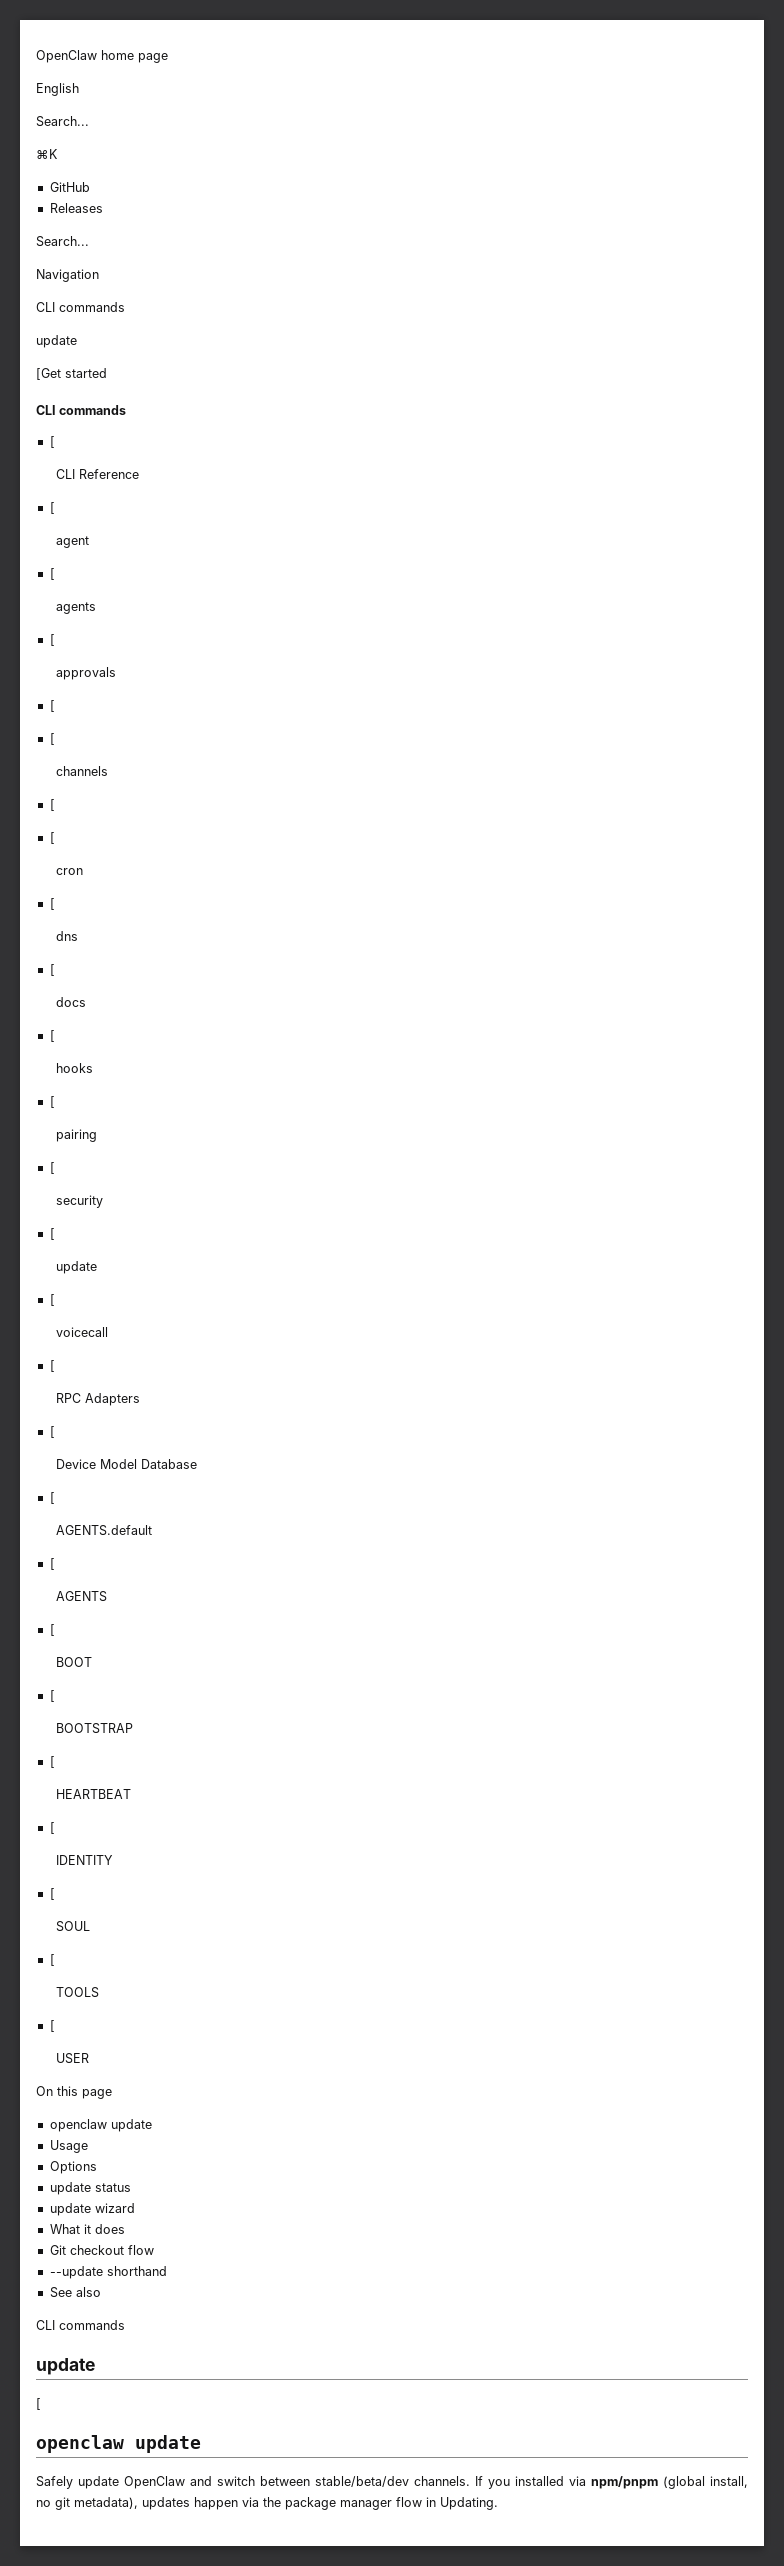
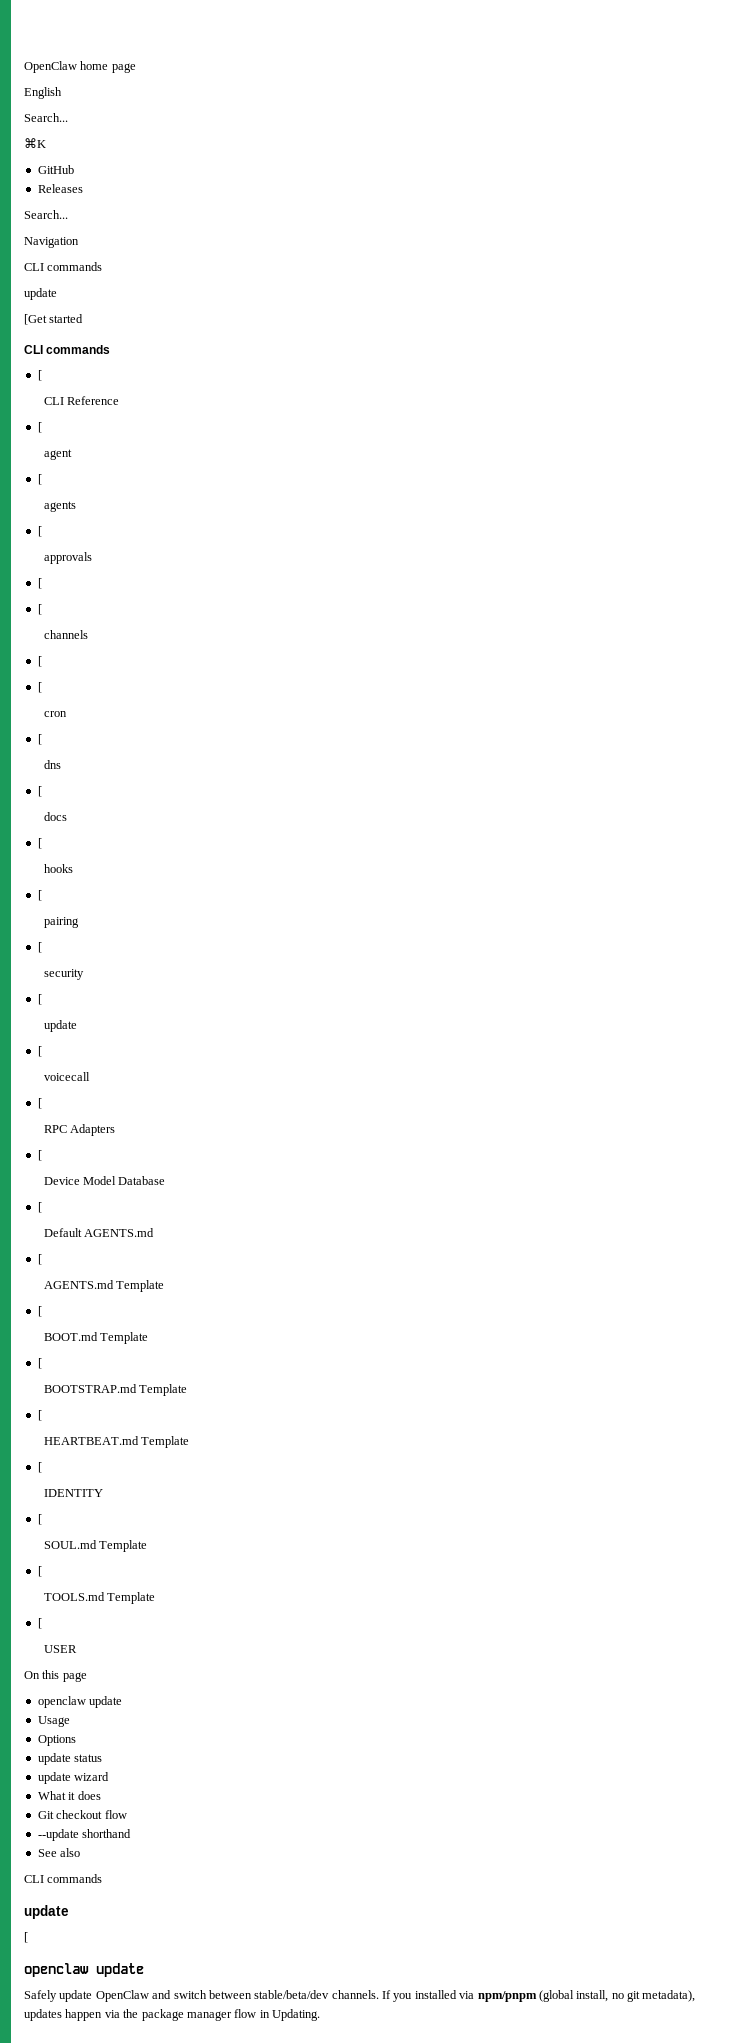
- AGENTS.default
+ Default AGENTS.md
  [
- AGENTS
+ AGENTS.md Template
  [
- BOOT
+ BOOT.md Template
  [
- BOOTSTRAP
+ BOOTSTRAP.md Template
  [
- HEARTBEAT
+ HEARTBEAT.md Template
- SOUL
+ SOUL.md Template
  [
- TOOLS
+ TOOLS.md Template

